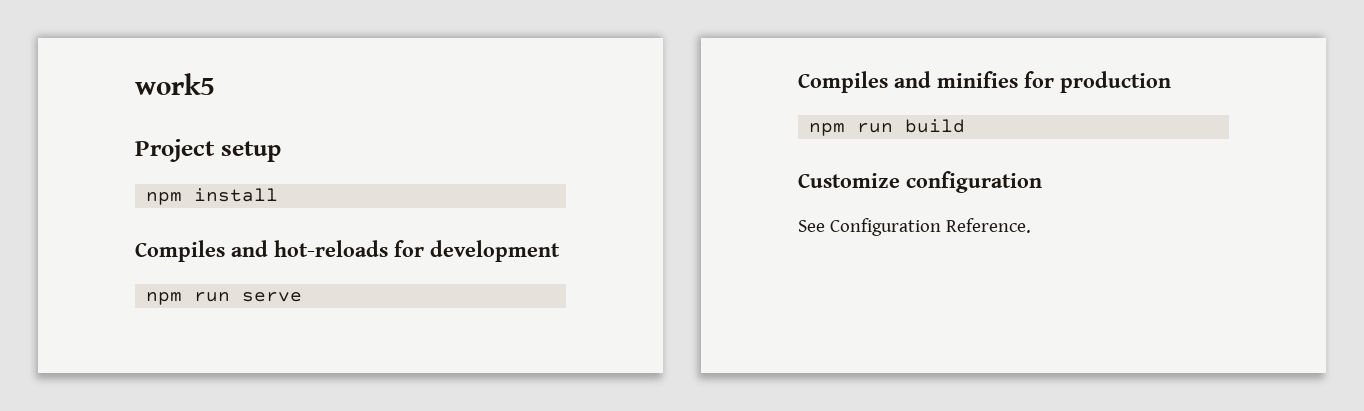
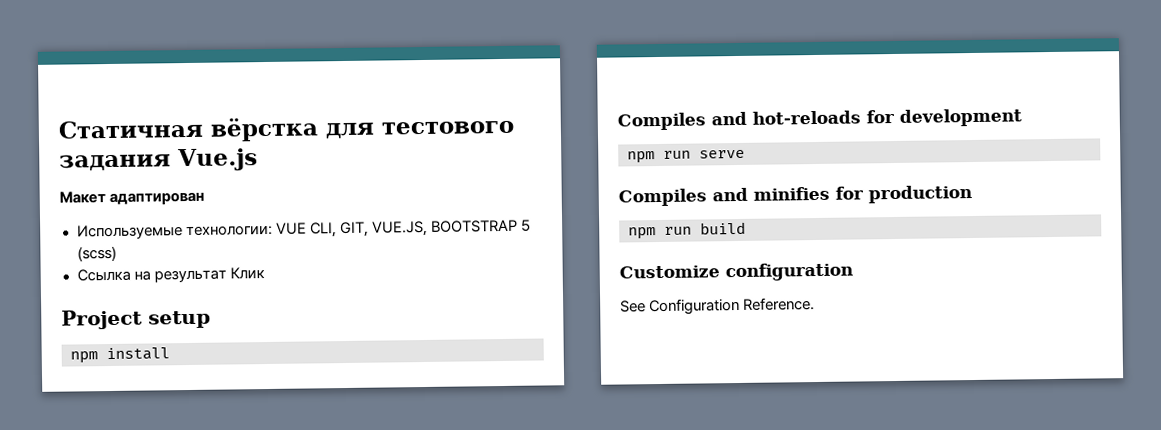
- work5
+ Статичная вёрстка для тестового задания Vue.js
+ Макет адаптирован
+ Используемые технологии: VUE CLI, GIT, VUE.JS, BOOTSTRAP 5 (scss)
+ Ссылка на результат Клик

